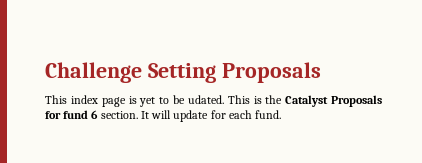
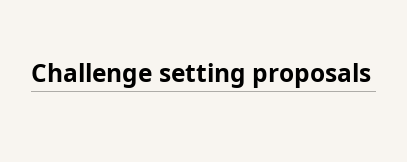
- Challenge Setting Proposals
- This index page is yet to be udated. This is the Catalyst Proposals for fund 6 section. It will update for each fund.
+ Challenge setting proposals

